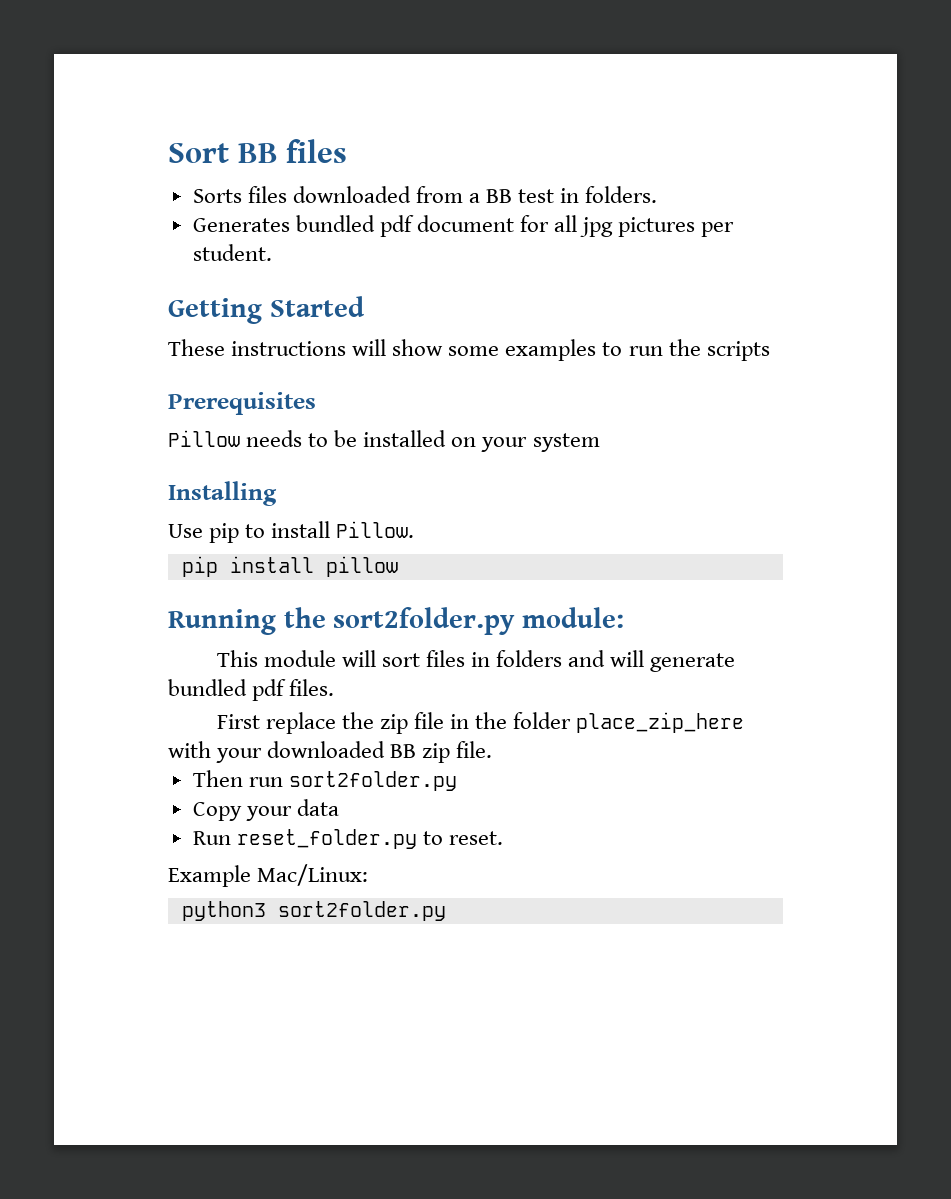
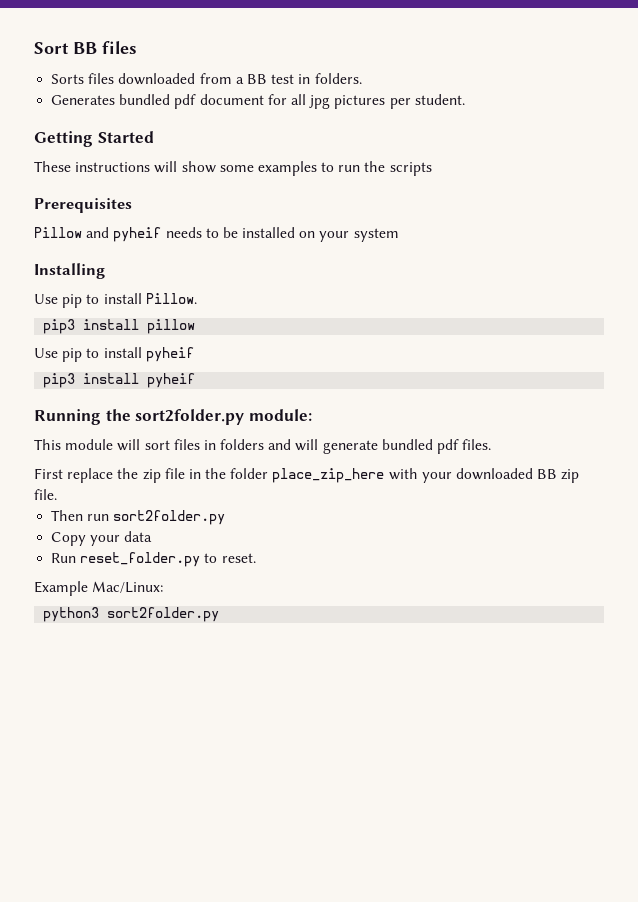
- Pillow needs to be installed on your system
+ Pillow and pyheif needs to be installed on your system
- pip install pillow
+ pip3 install pillow
+ Use pip to install pyheif
+ pip3 install pyheif

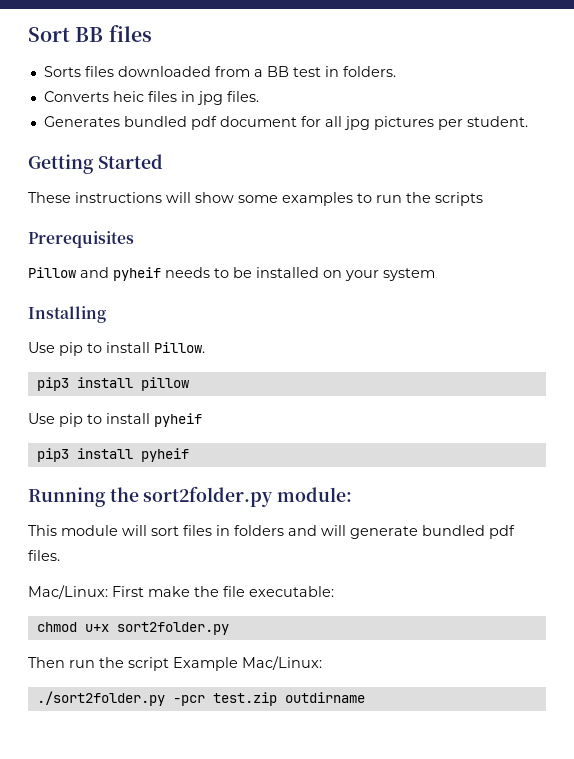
+ Converts heic files in jpg files.
- First replace the zip file in the folder place_zip_here with your downloaded BB zip file.
- Then run sort2folder.py
- Copy your data
- Run reset_folder.py to reset.
- Example Mac/Linux:
- python3 sort2folder.py
+ Mac/Linux: First make the file executable:
+ chmod u+x sort2folder.py
+ Then run the script Example Mac/Linux:
+ ./sort2folder.py -pcr test.zip outdirname

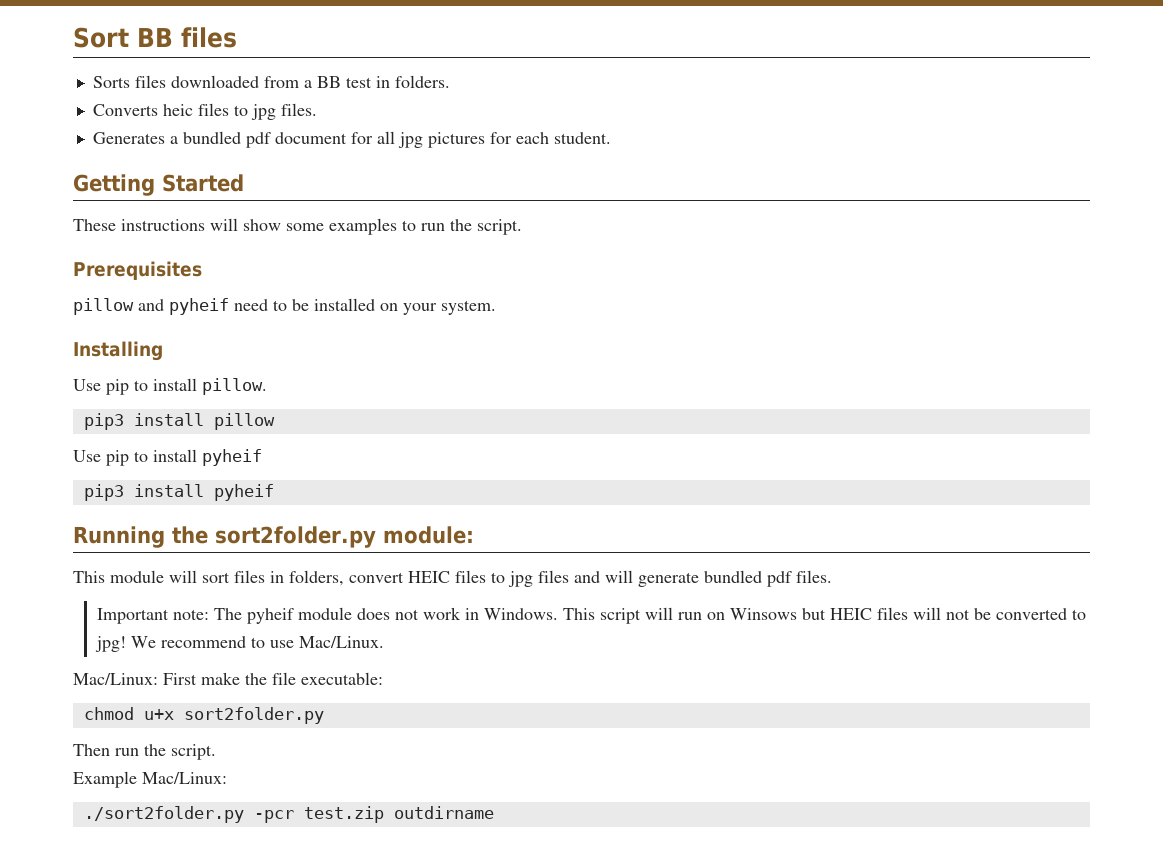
- Converts heic files in jpg files.
+ Converts heic files to jpg files.
- Generates bundled pdf document for all jpg pictures per student.
+ Generates a bundled pdf document for all jpg pictures for each student.
- These instructions will show some examples to run the scripts
+ These instructions will show some examples to run the script.
- Pillow and pyheif needs to be installed on your system
+ pillow and pyheif need to be installed on your system.
- Use pip to install Pillow.
+ Use pip to install pillow.
- This module will sort files in folders and will generate bundled pdf files.
+ This module will sort files in folders, convert HEIC files to jpg files and will generate bundled pdf files.
+ Important note: The pyheif module does not work in Windows. This script will run on Winsows but HEIC files will not be converted to jpg! We recommend to use Mac/Linux.
- Then run the script Example Mac/Linux:
+ Then run the script.
+ Example Mac/Linux:

